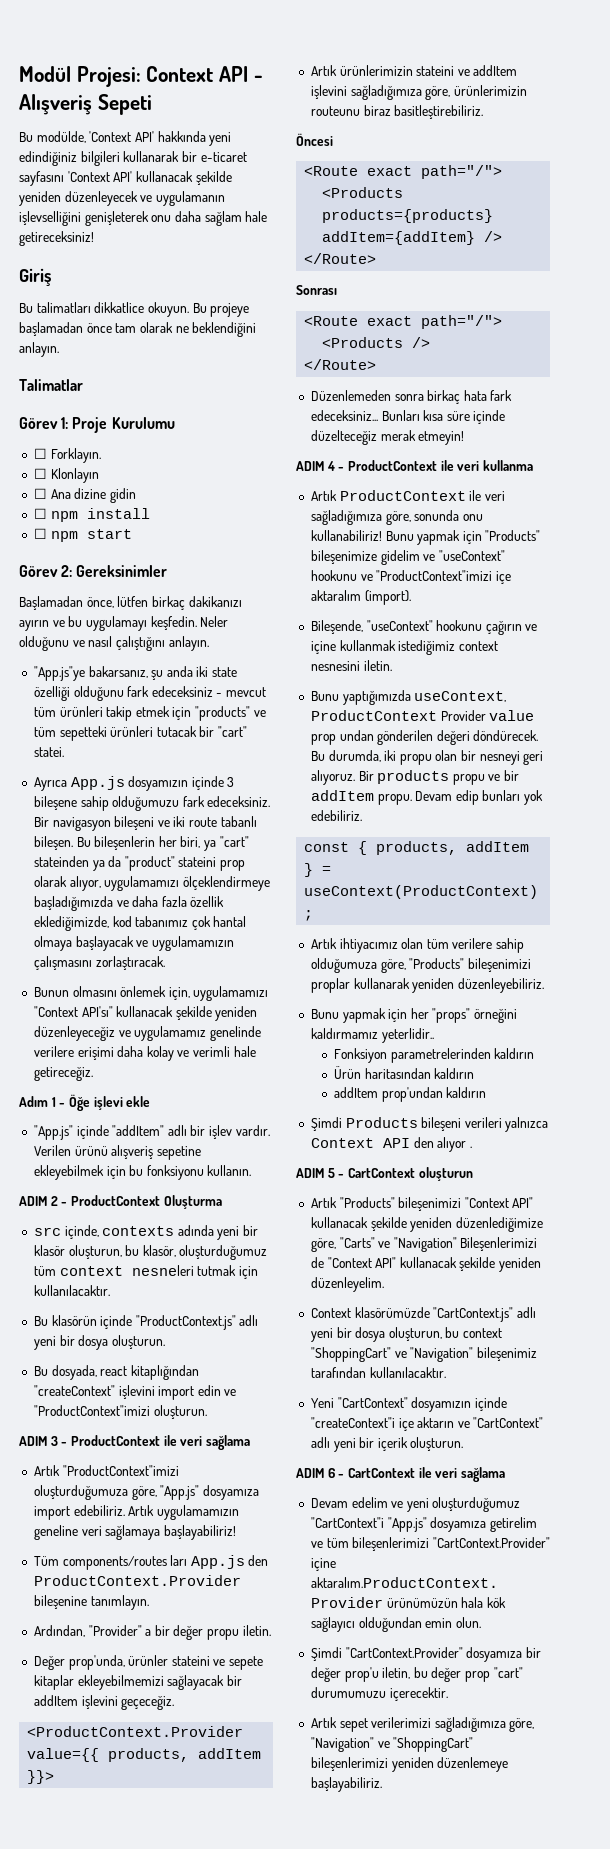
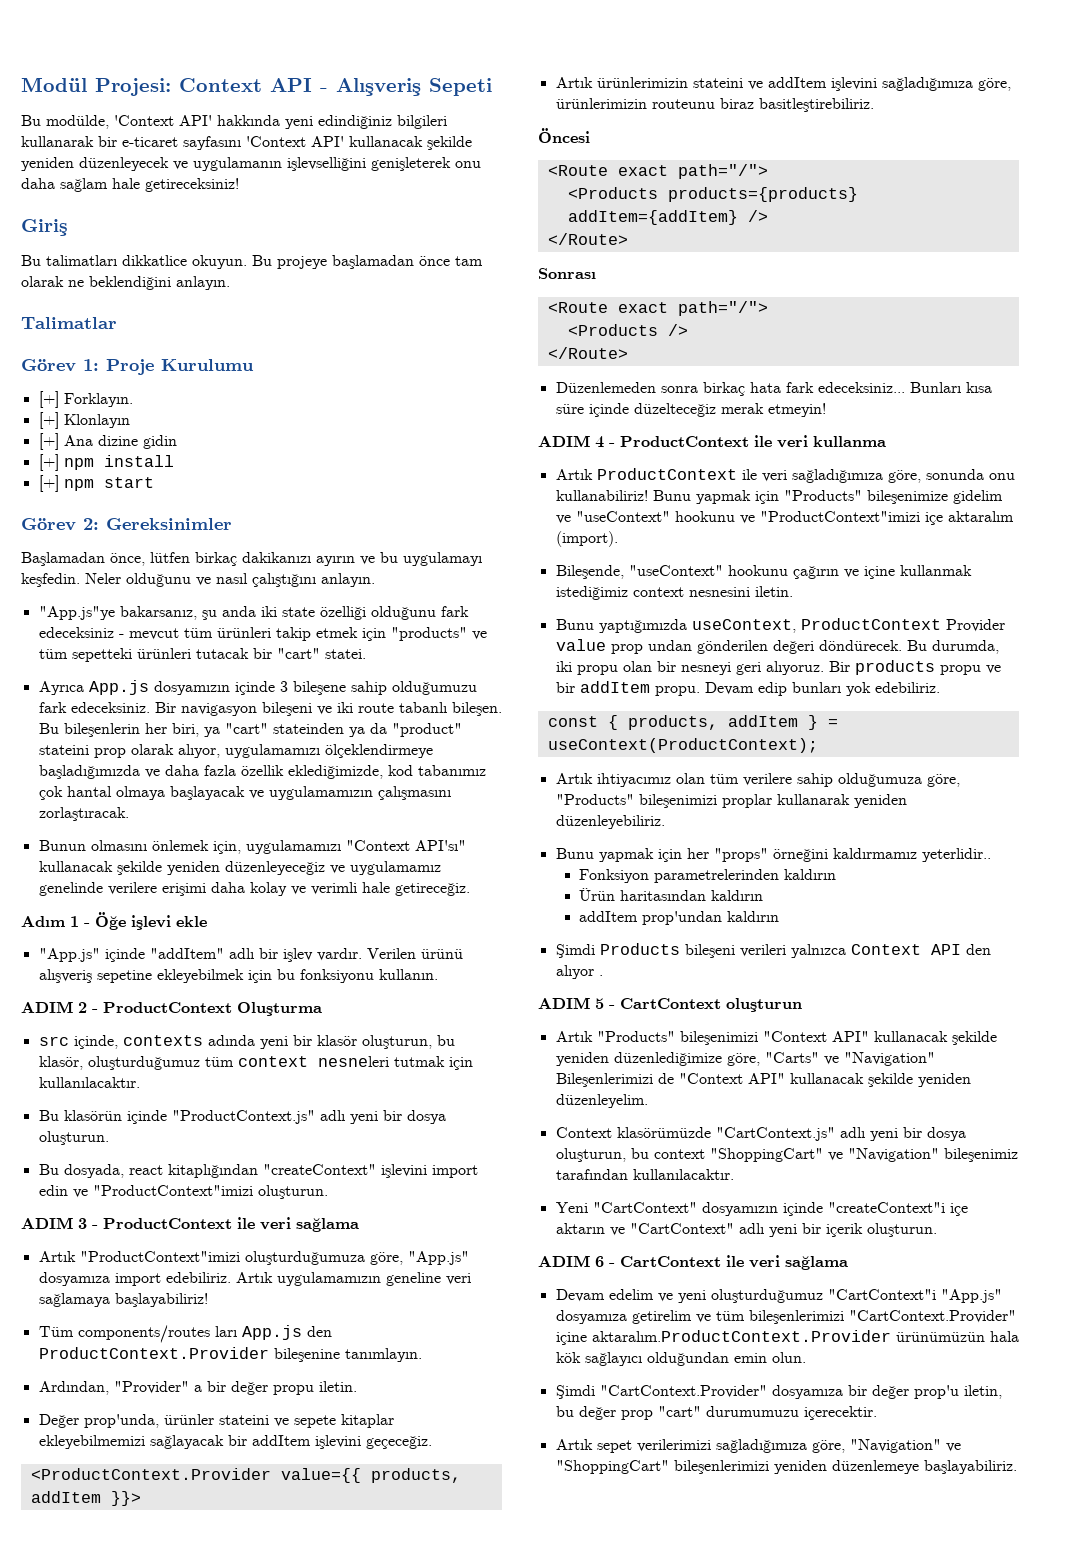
- ☐ Forklayın.
+ [+] Forklayın.
- ☐ Klonlayın
+ [+] Klonlayın
- ☐ Ana dizine gidin
+ [+] Ana dizine gidin
- ☐ npm install
+ [+] npm install
- ☐ npm start
+ [+] npm start

